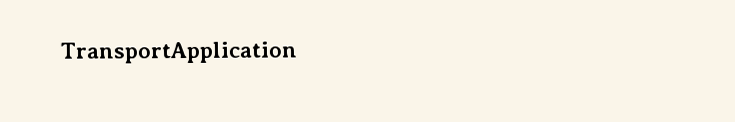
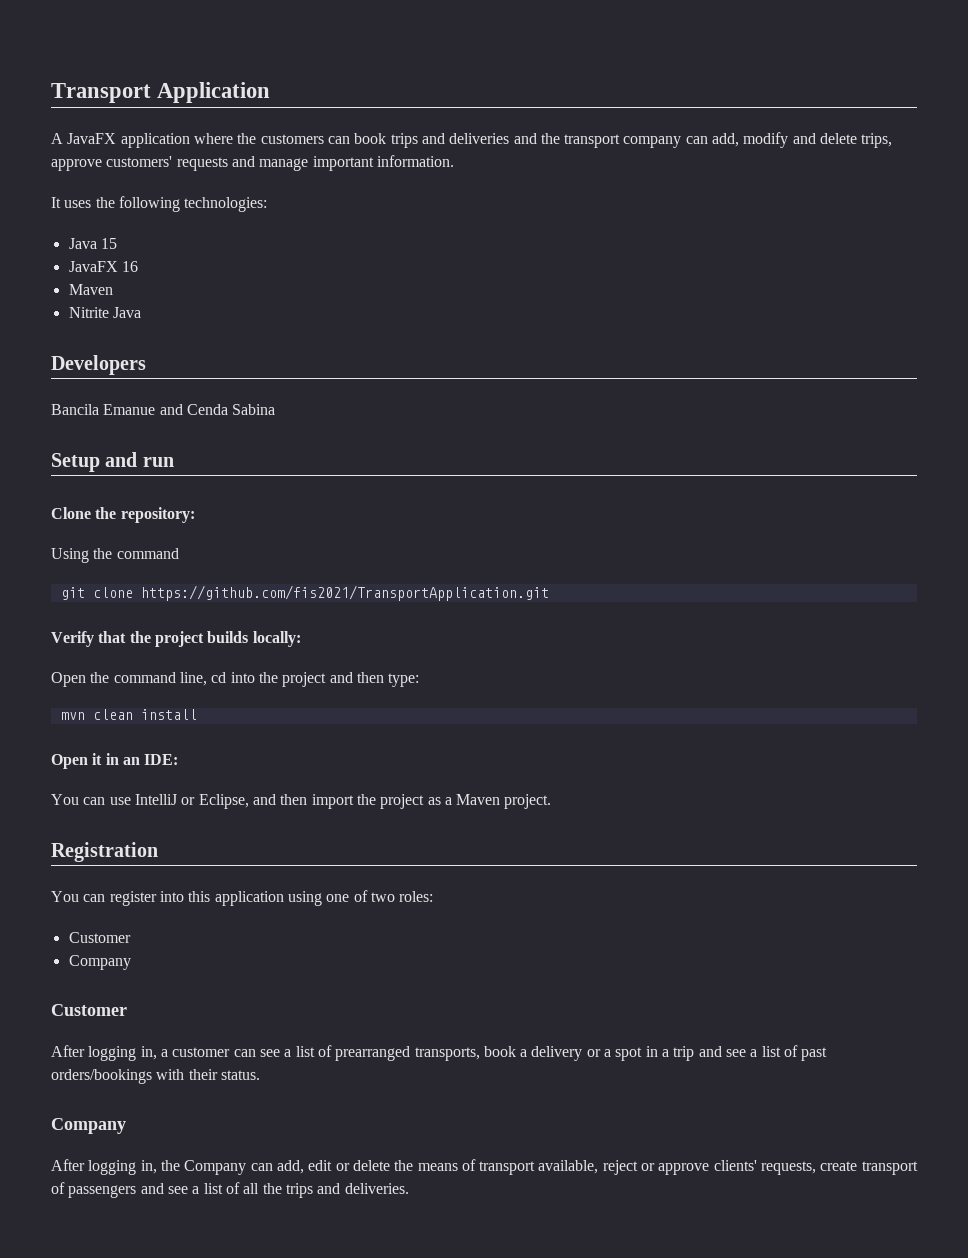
- TransportApplication
+ Transport Application
+ A JavaFX application where the customers can book trips and deliveries and the transport company can add, modify and delete trips, approve customers' requests and manage important information.
+ It uses the following technologies:
+ Java 15
+ JavaFX 16
+ Maven
+ Nitrite Java
+ Developers
+ Bancila Emanue and Cenda Sabina
+ Setup and run
+ Clone the repository:
+ Using the command
+ git clone https://github.com/fis2021/TransportApplication.git
+ Verify that the project builds locally:
+ Open the command line, cd into the project and then type:
+ mvn clean install
+ Open it in an IDE:
+ You can use IntelliJ or Eclipse, and then import the project as a Maven project.
+ Registration
+ You can register into this application using one of two roles:
+ Customer
+ Company
+ Customer
+ After logging in, a customer can see a list of prearranged transports, book a delivery or a spot in a trip and see a list of past orders/bookings with their status.
+ Company
+ After logging in, the Company can add, edit or delete the means of transport available, reject or approve clients' requests, create transport of passengers and see a list of all the trips and deliveries.

